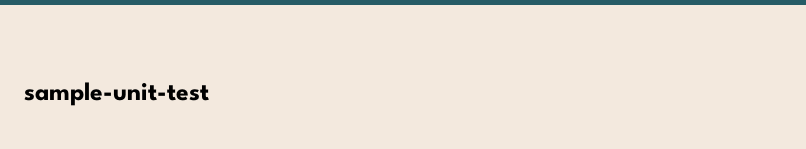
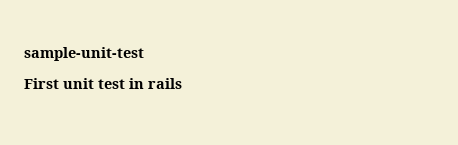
+ First unit test in rails

